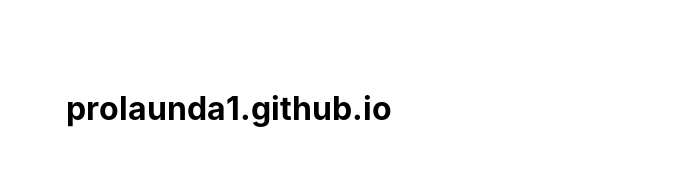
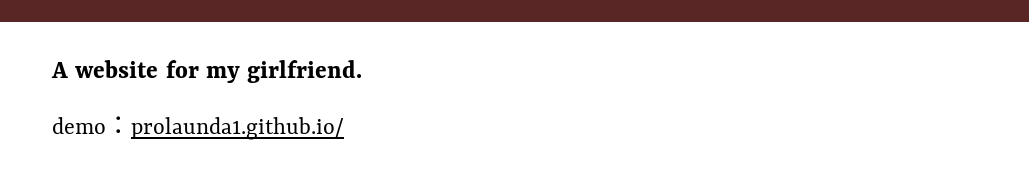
- prolaunda1.github.io
+ A website for my girlfriend.
+ demo：prolaunda1.github.io/

